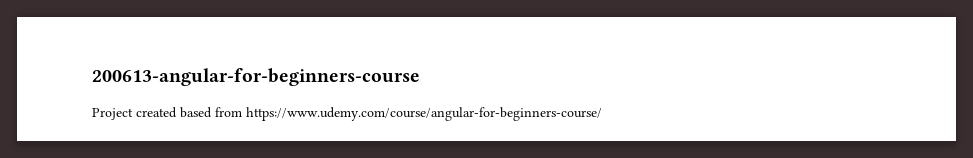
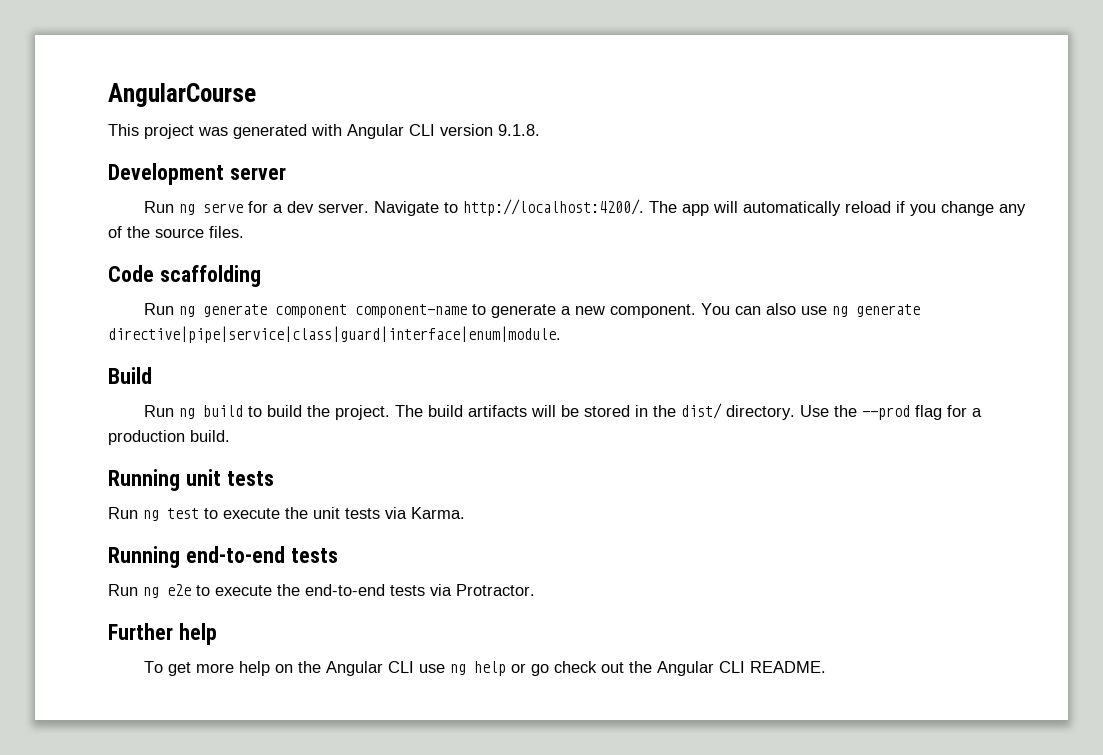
- 200613-angular-for-beginners-course
- Project created based from https://www.udemy.com/course/angular-for-beginners-course/
+ AngularCourse
+ This project was generated with Angular CLI version 9.1.8.
+ Development server
+ Run ng serve for a dev server. Navigate to http://localhost:4200/. The app will automatically reload if you change any of the source files.
+ Code scaffolding
+ Run ng generate component component-name to generate a new component. You can also use ng generate directive|pipe|service|class|guard|interface|enum|module.
+ Build
+ Run ng build to build the project. The build artifacts will be stored in the dist/ directory. Use the --prod flag for a production build.
+ Running unit tests
+ Run ng test to execute the unit tests via Karma.
+ Running end-to-end tests
+ Run ng e2e to execute the end-to-end tests via Protractor.
+ Further help
+ To get more help on the Angular CLI use ng help or go check out the Angular CLI README.

